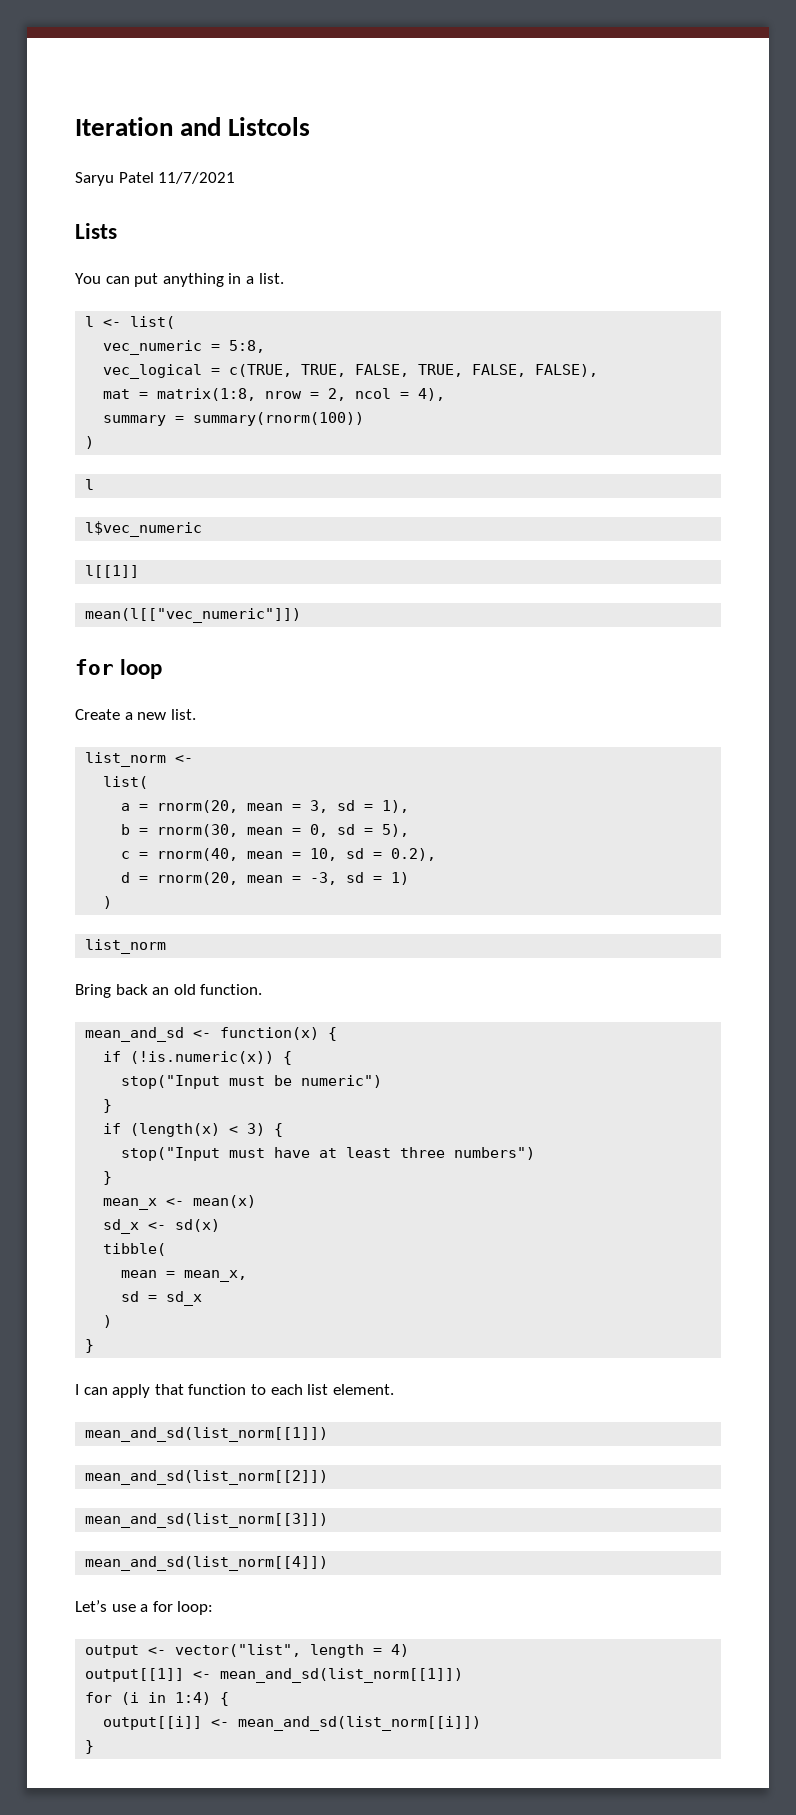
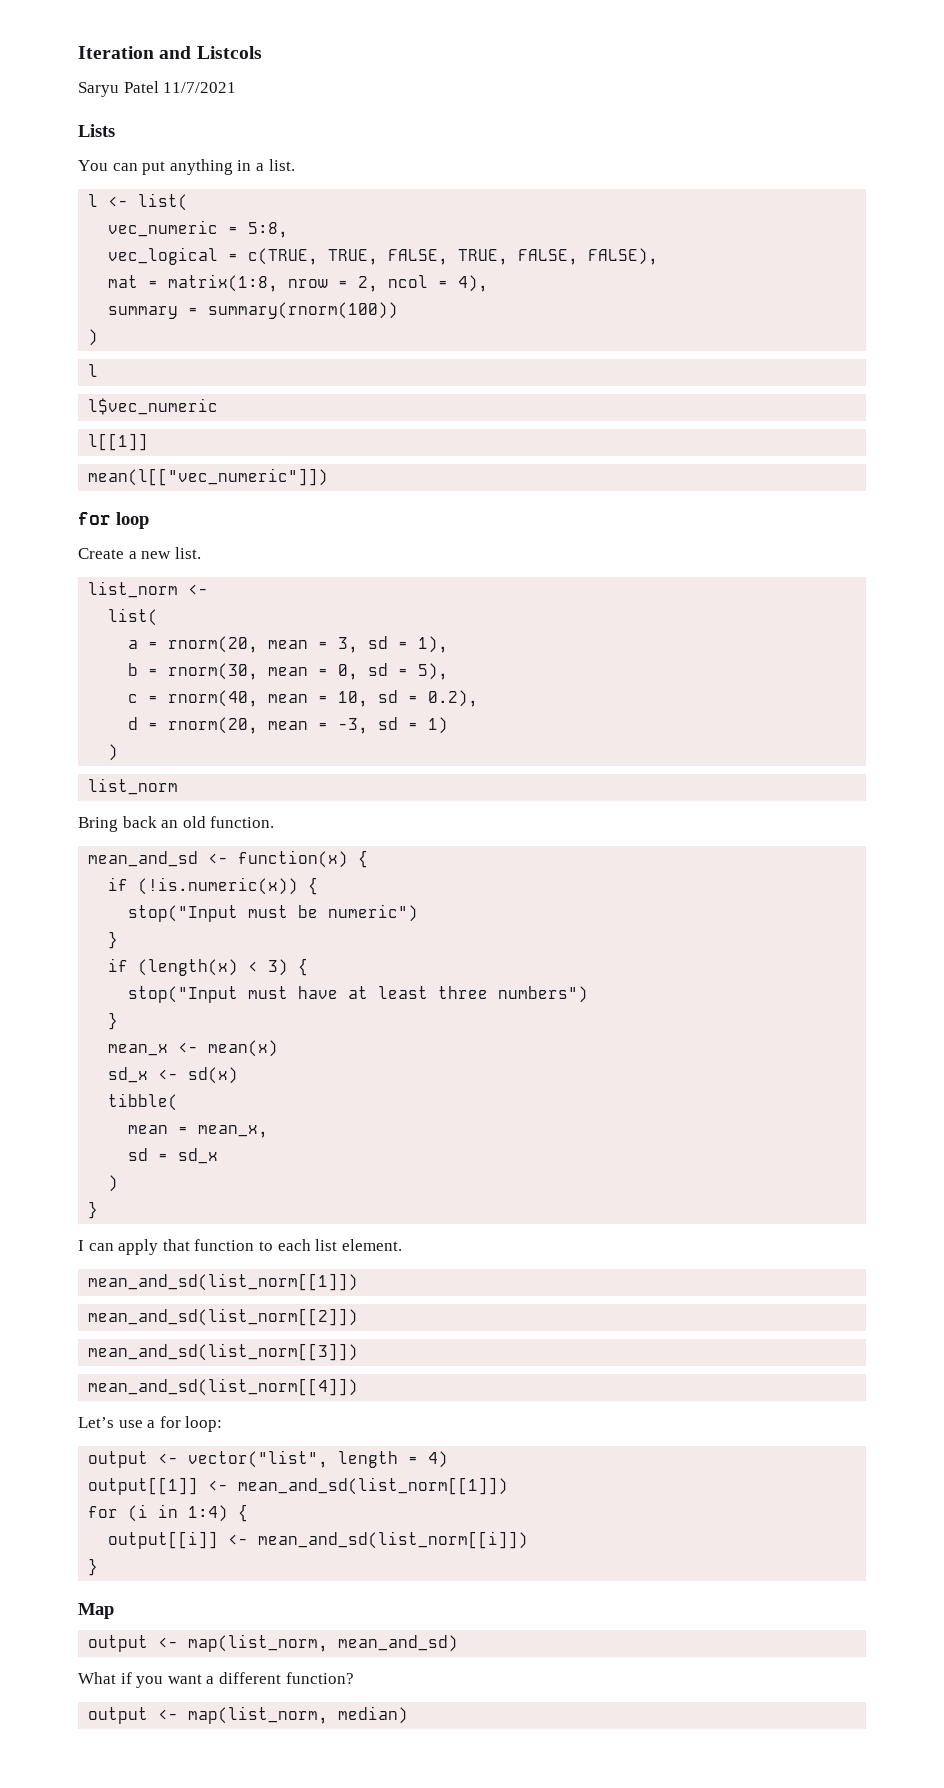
+ Map
+ output <- map(list_norm, mean_and_sd)
+ What if you want a different function?
+ output <- map(list_norm, median)

